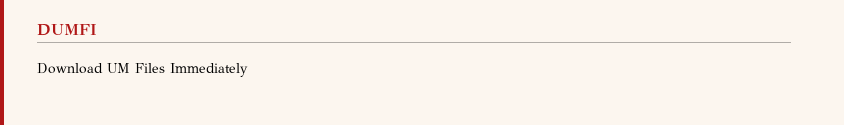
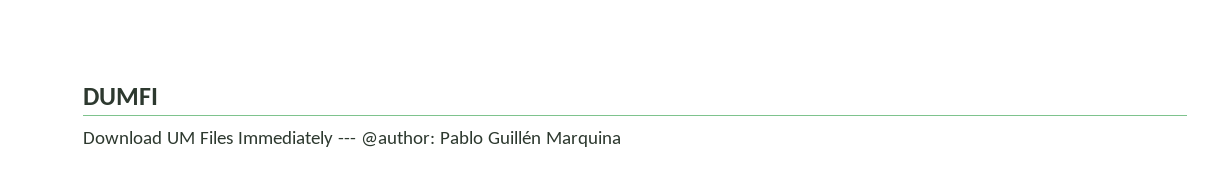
- Download UM Files Immediately
+ Download UM Files Immediately --- @author: Pablo Guillén Marquina

